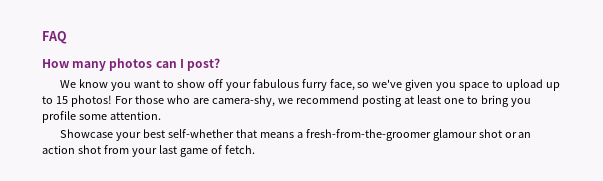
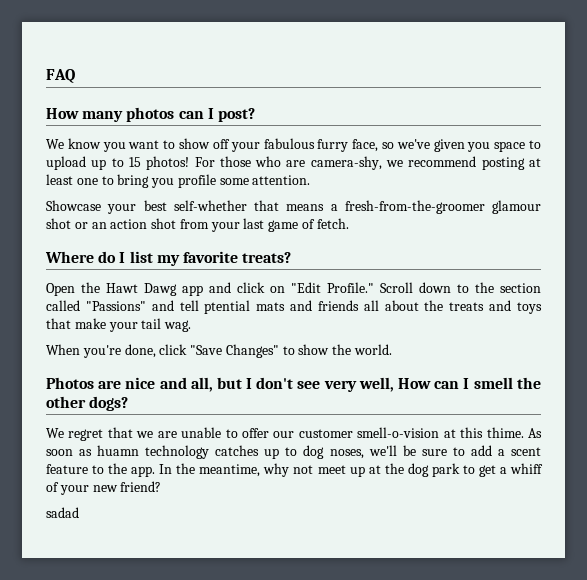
+ Where do I list my favorite treats?
+ Open the Hawt Dawg app and click on "Edit Profile." Scroll down to the section called "Passions" and tell ptential mats and friends all about the treats and toys that make your tail wag.
+ When you're done, click "Save Changes" to show the world.
+ Photos are nice and all, but I don't see very well, How can I smell the other dogs?
+ We regret that we are unable to offer our customer smell-o-vision at this thime. As soon as huamn technology catches up to dog noses, we'll be sure to add a scent feature to the app. In the meantime, why not meet up at the dog park to get a whiff of your new friend?
+ sadad

